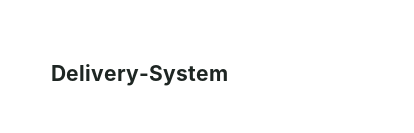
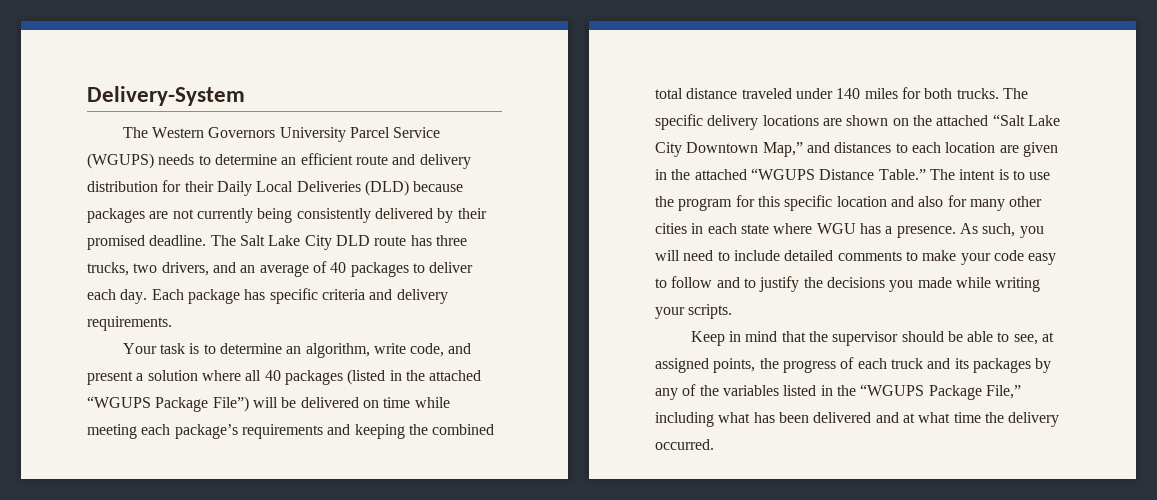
+ The Western Governors University Parcel Service (WGUPS) needs to determine an efficient route and delivery distribution for their Daily Local Deliveries (DLD) because packages are not currently being consistently delivered by their promised deadline. The Salt Lake City DLD route has three trucks, two drivers, and an average of 40 packages to deliver each day. Each package has specific criteria and delivery requirements.
+ Your task is to determine an algorithm, write code, and present a solution where all 40 packages (listed in the attached “WGUPS Package File”) will be delivered on time while meeting each package’s requirements and keeping the combined total distance traveled under 140 miles for both trucks. The specific delivery locations are shown on the attached “Salt Lake City Downtown Map,” and distances to each location are given in the attached “WGUPS Distance Table.” The intent is to use the program for this specific location and also for many other cities in each state where WGU has a presence. As such, you will need to include detailed comments to make your code easy to follow and to justify the decisions you made while writing your scripts.
+ Keep in mind that the supervisor should be able to see, at assigned points, the progress of each truck and its packages by any of the variables listed in the “WGUPS Package File,” including what has been delivered and at what time the delivery occurred.

